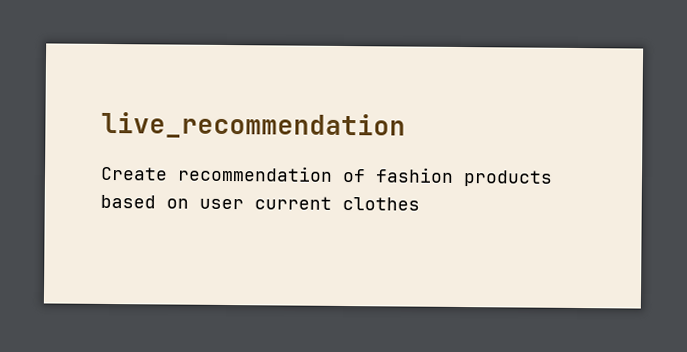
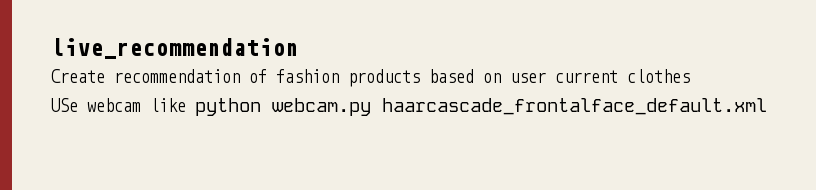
+ USe webcam like python webcam.py haarcascade_frontalface_default.xml

